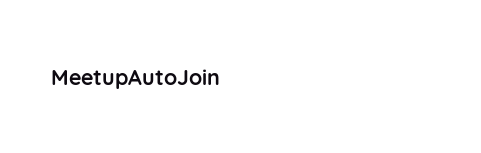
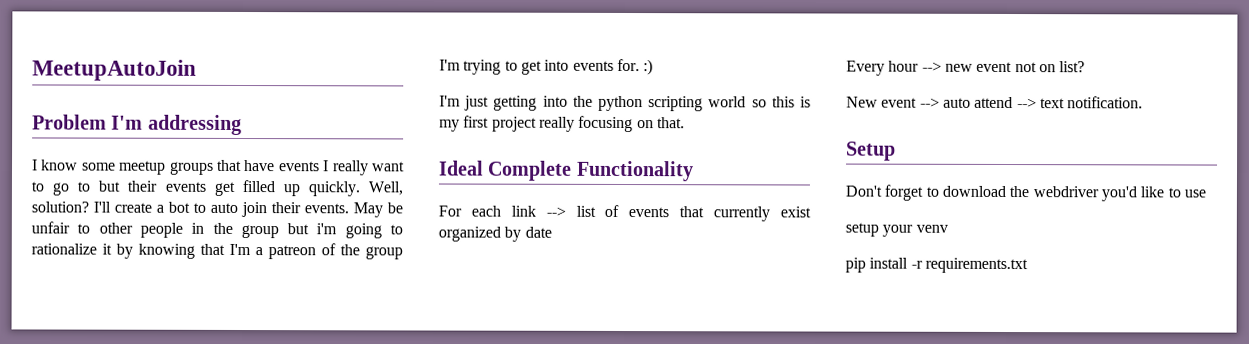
+ Problem I'm addressing
+ I know some meetup groups that have events I really want to go to but their events get filled up quickly. Well, solution? I'll create a bot to auto join their events. May be unfair to other people in the group but i'm going to rationalize it by knowing that I'm a patreon of the group I'm trying to get into events for. :)
+ I'm just getting into the python scripting world so this is my first project really focusing on that.
+ Ideal Complete Functionality
+ For each link --> list of events that currently exist organized by date
+ Every hour --> new event not on list?
+ New event --> auto attend --> text notification.
+ Setup
+ Don't forget to download the webdriver you'd like to use
+ setup your venv
+ pip install -r requirements.txt

